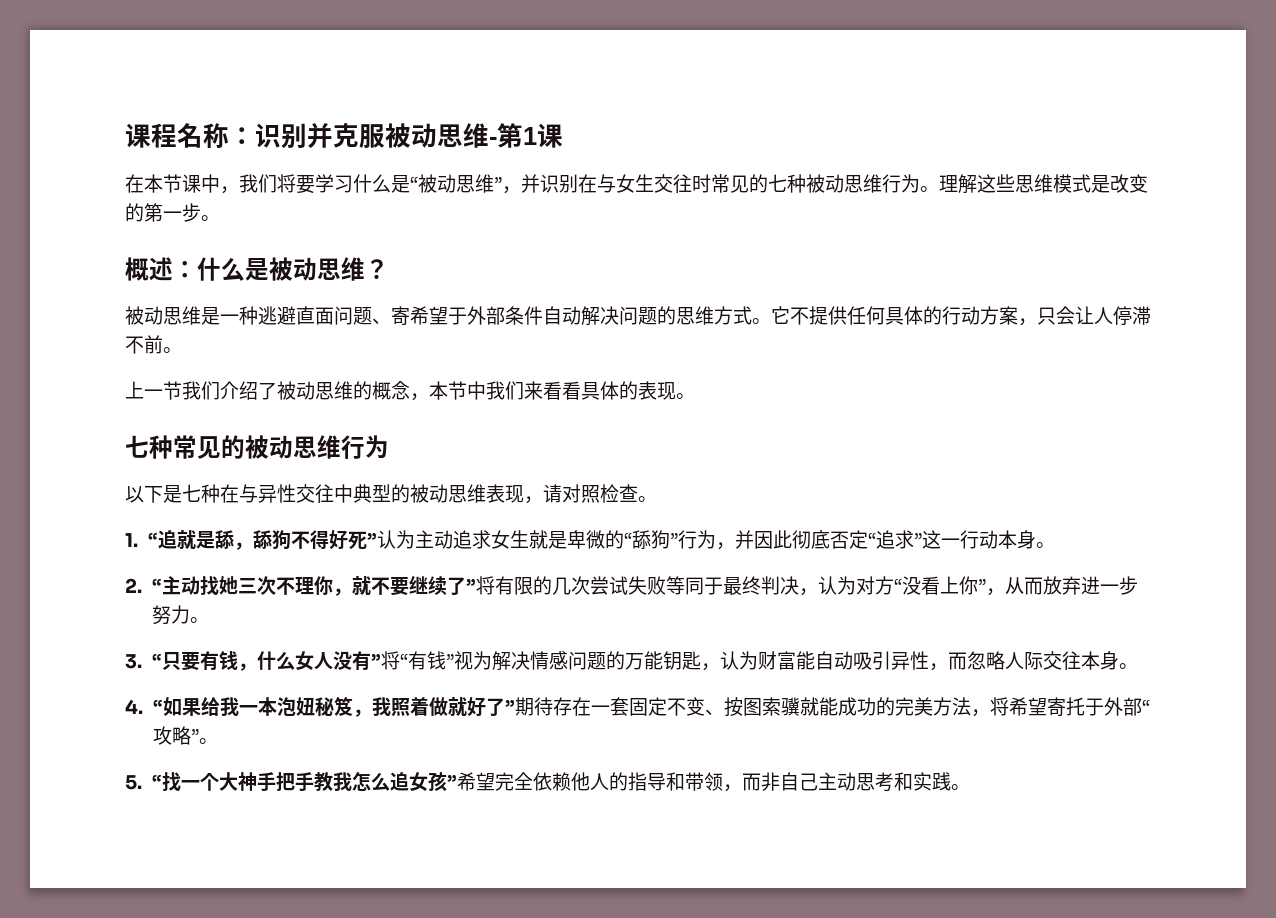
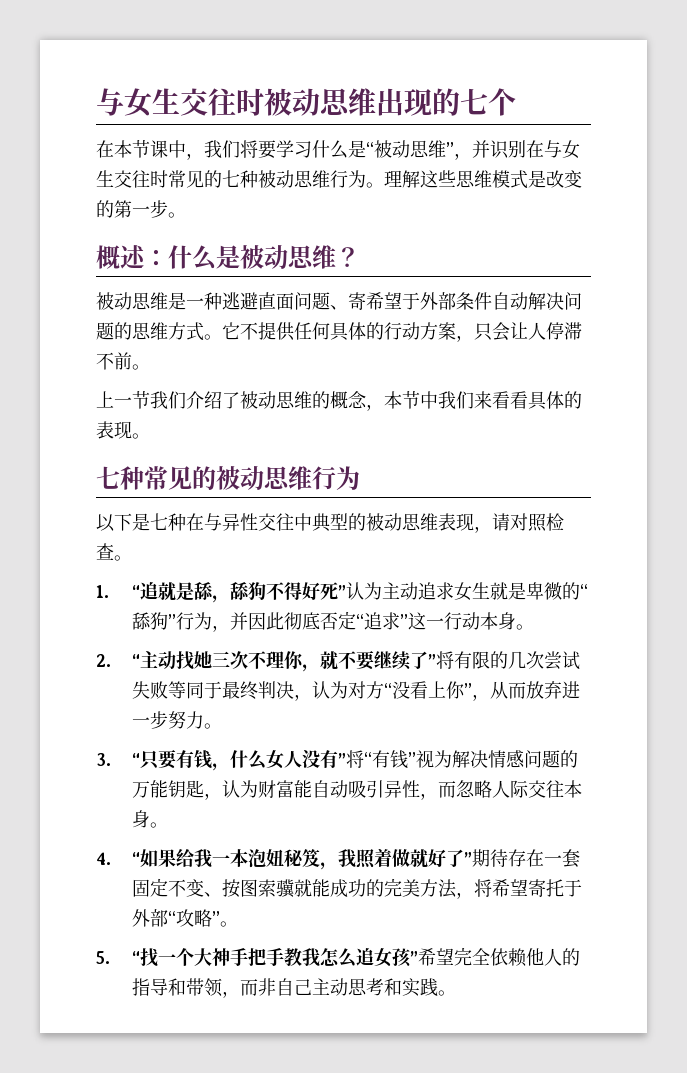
- 课程名称：识别并克服被动思维-第1课
+ 与女生交往时被动思维出现的七个

